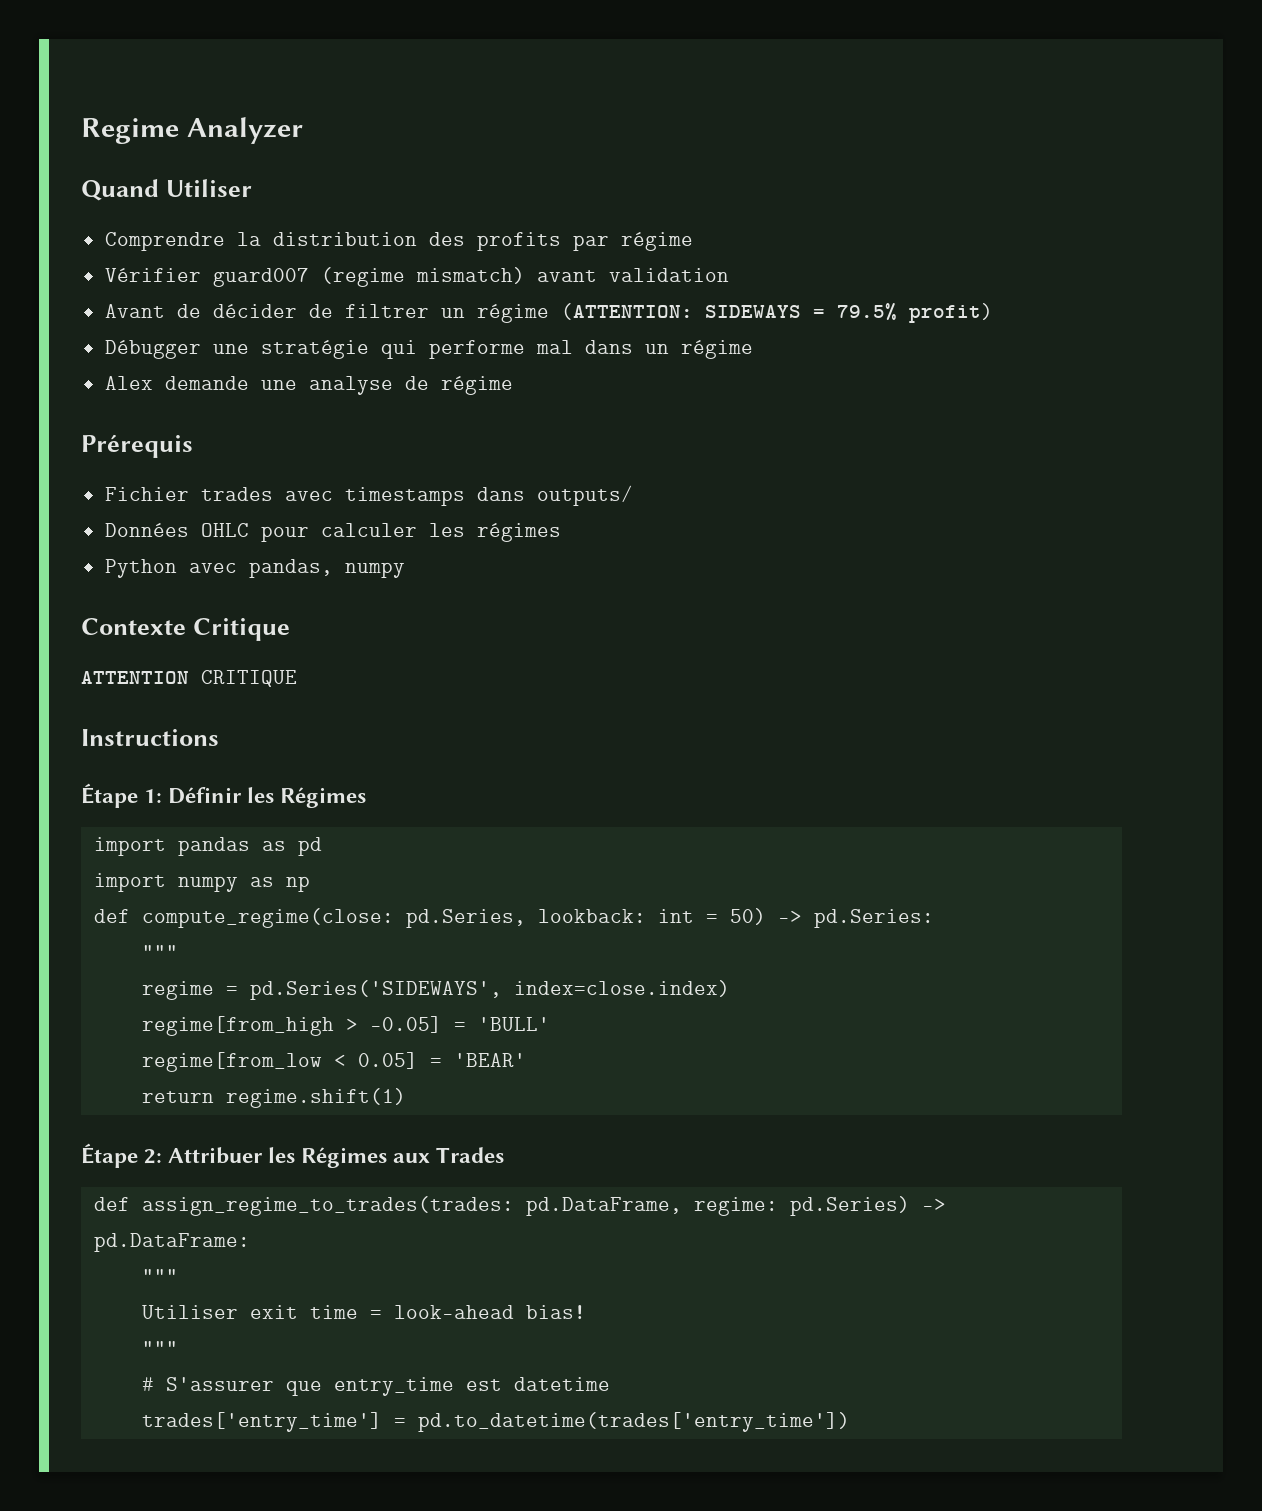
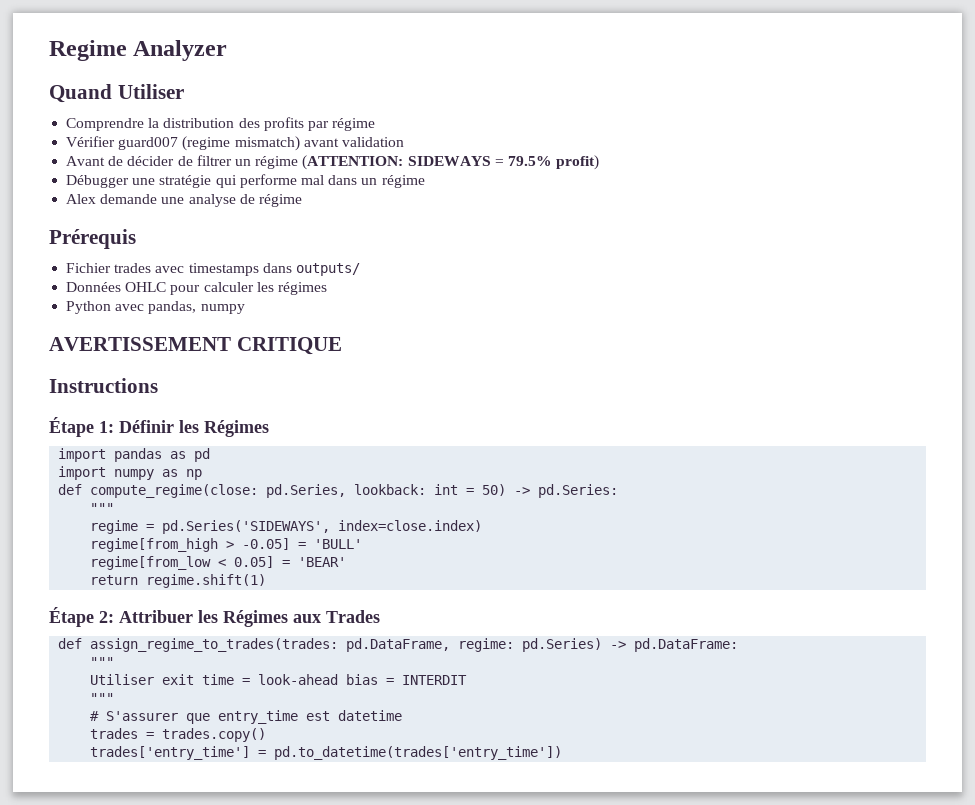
- Contexte Critique
- ATTENTION CRITIQUE
+ AVERTISSEMENT CRITIQUE
- Utiliser exit time = look-ahead bias!
+ Utiliser exit time = look-ahead bias = INTERDIT
+ trades = trades.copy()

